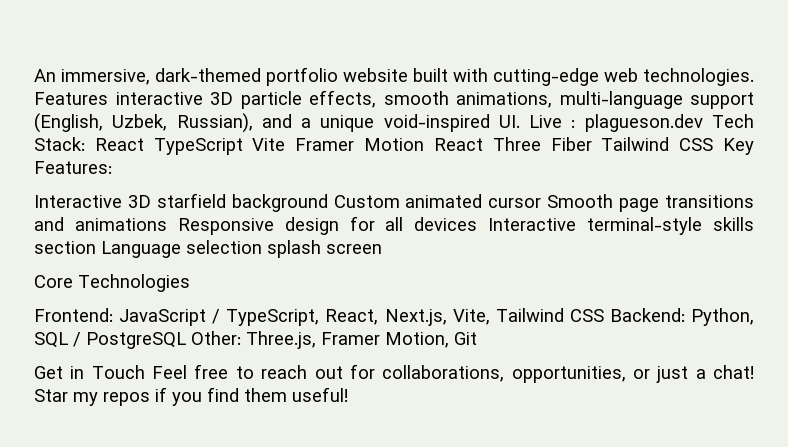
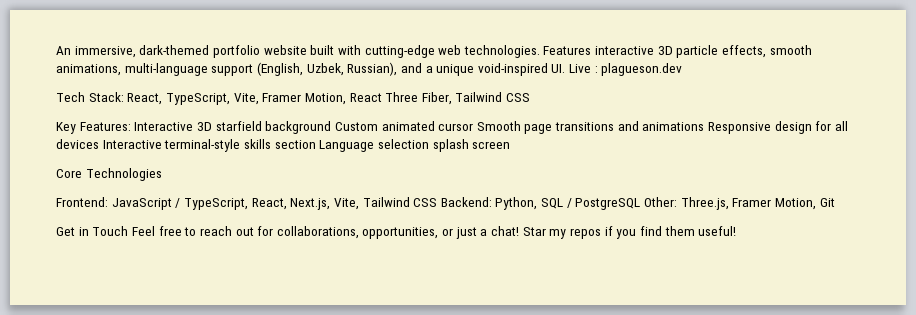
- Features interactive 3D particle effects, smooth animations, multi-language support (English, Uzbek, Russian), and a unique void-inspired UI. Live : plagueson.dev Tech Stack: React TypeScript Vite Framer Motion React Three Fiber Tailwind CSS Key Features:
- Interactive 3D starfield background Custom animated cursor Smooth page transitions and animations Responsive design for all devices Interactive terminal-style skills section Language selection splash screen
+ Features interactive 3D particle effects, smooth animations, multi-language support (English, Uzbek, Russian), and a unique void-inspired UI. Live : plagueson.dev
+ Tech Stack: React, TypeScript, Vite, Framer Motion, React Three Fiber, Tailwind CSS
+ Key Features: Interactive 3D starfield background Custom animated cursor Smooth page transitions and animations Responsive design for all devices Interactive terminal-style skills section Language selection splash screen

